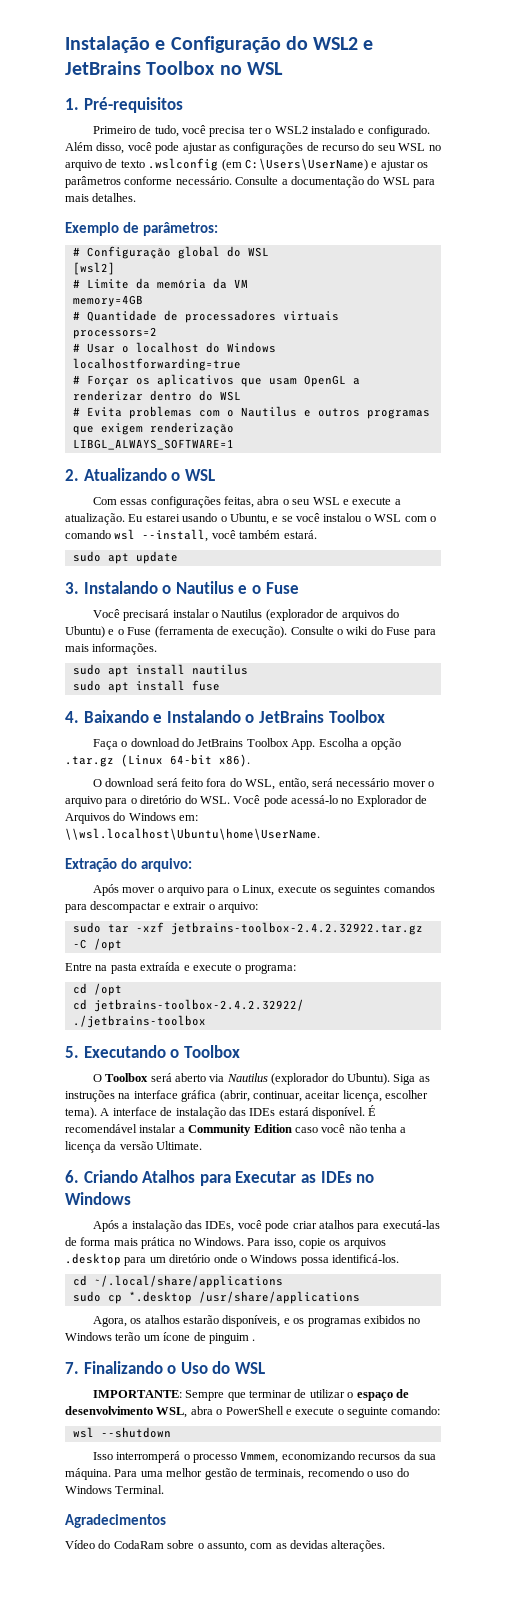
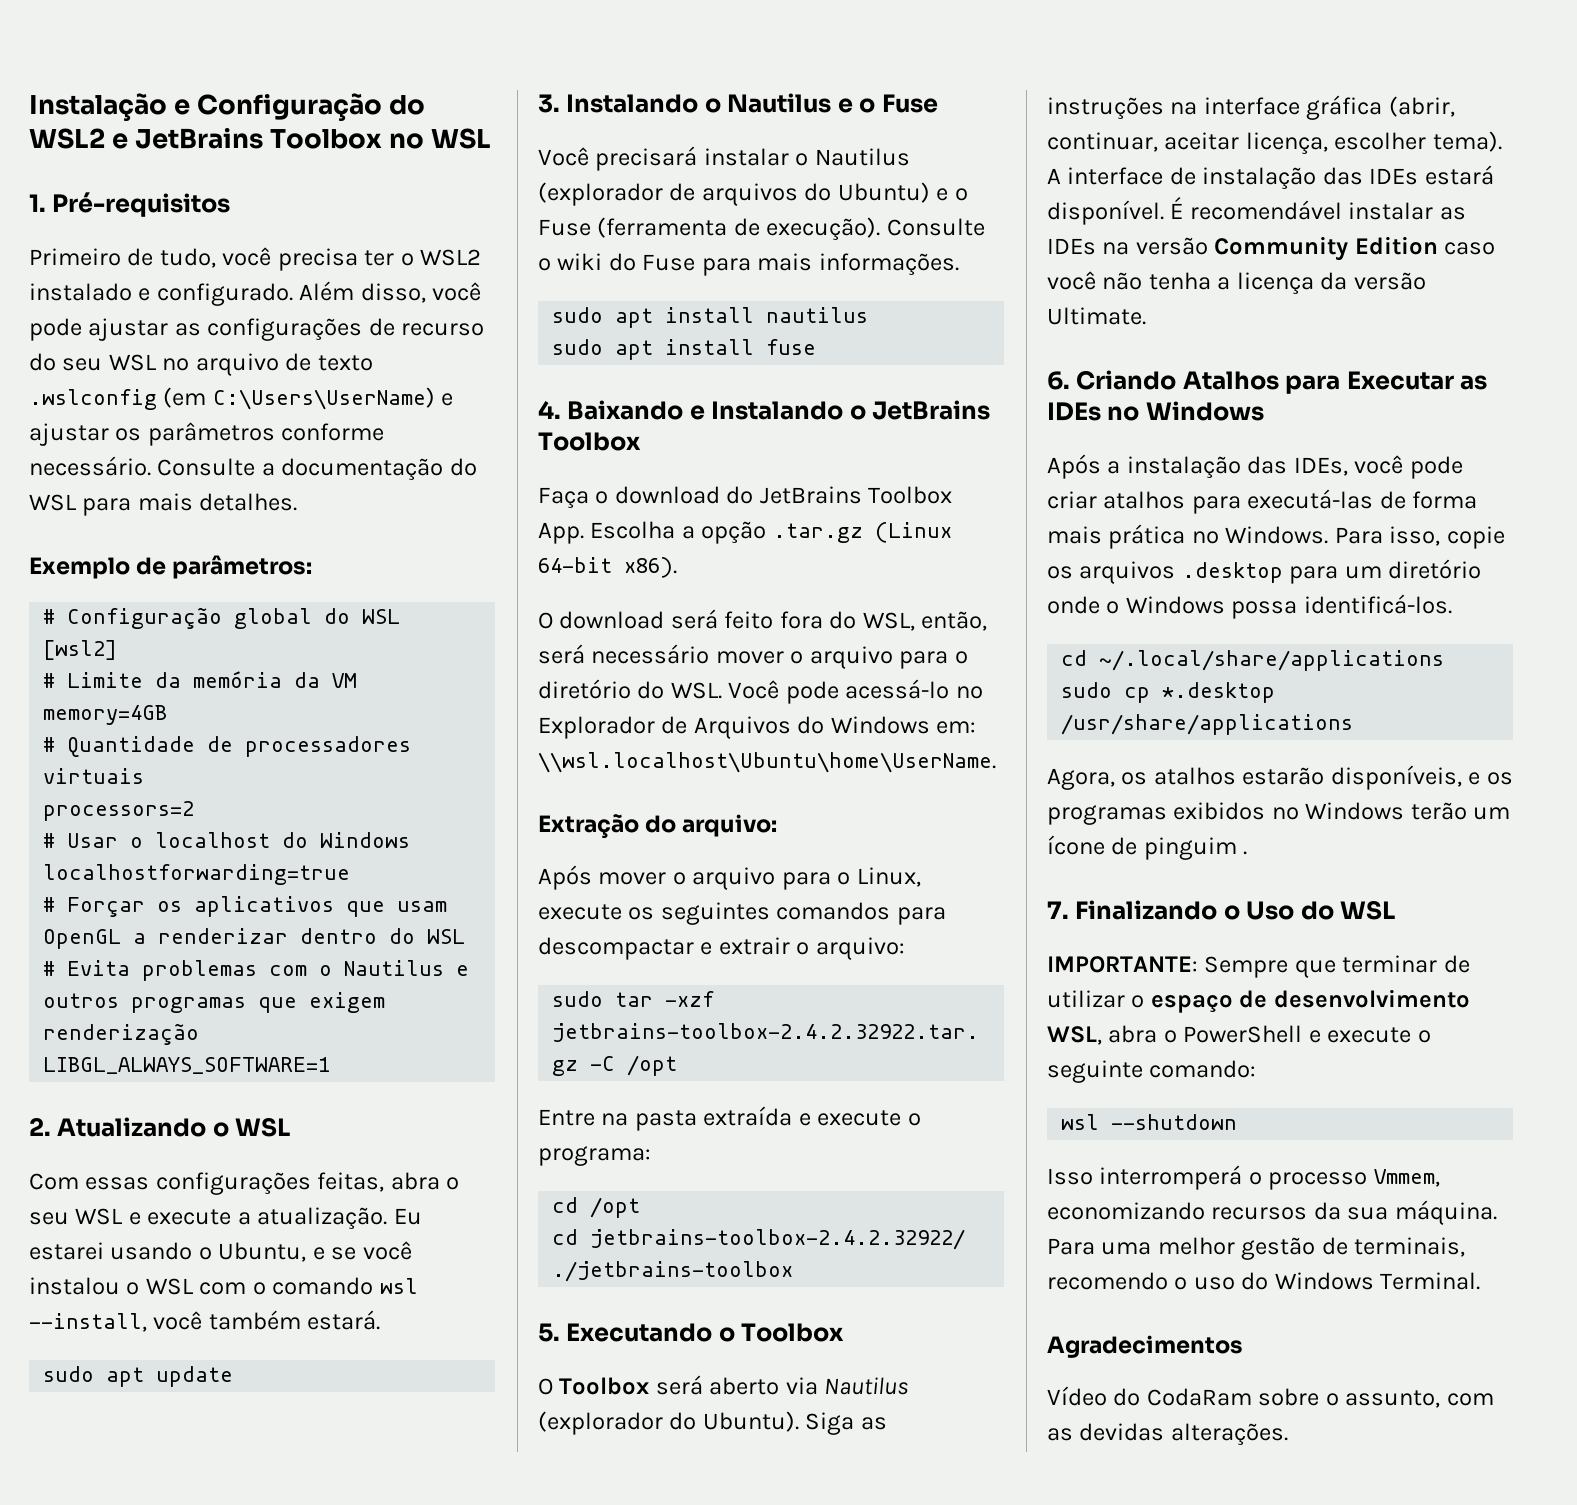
- É recomendável instalar a Community Edition caso você não tenha a licença da versão Ultimate.
+ É recomendável instalar as IDEs na versão Community Edition caso você não tenha a licença da versão Ultimate.

